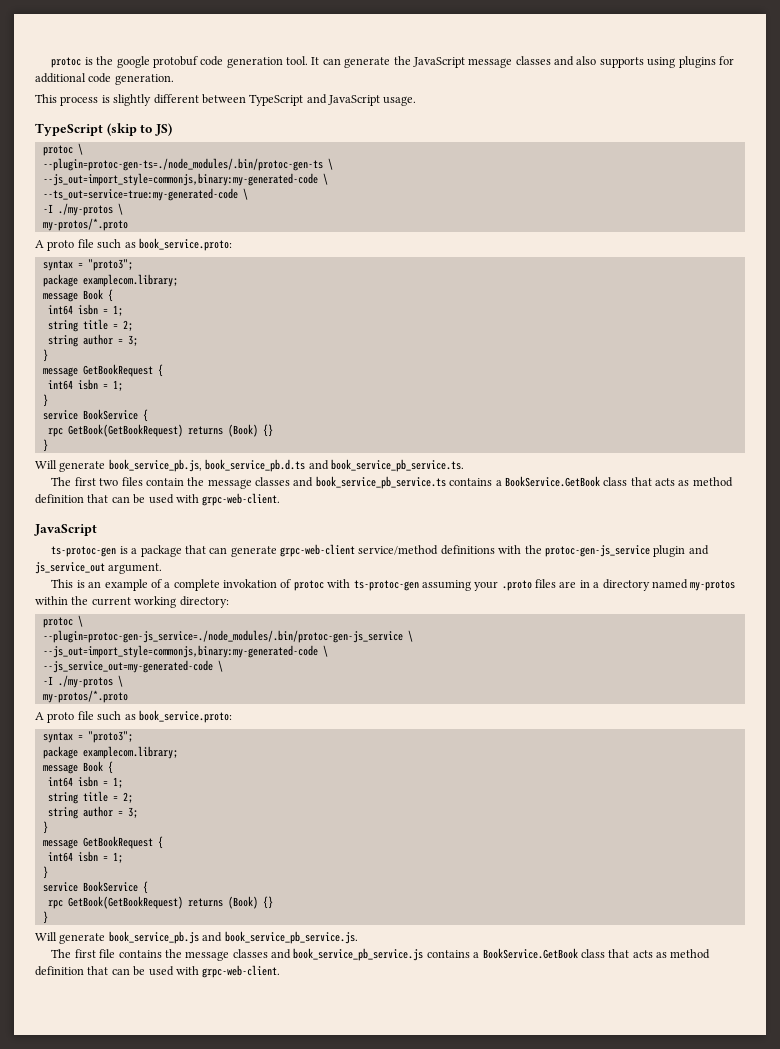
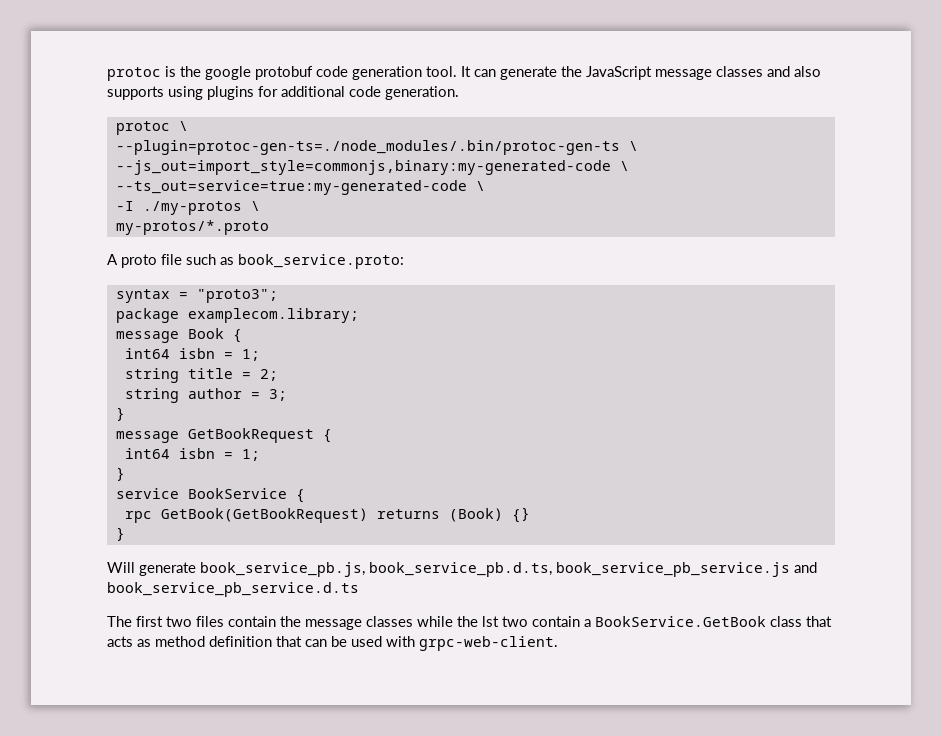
- This process is slightly different between TypeScript and JavaScript usage.
- TypeScript (skip to JS)
- Will generate book_service_pb.js, book_service_pb.d.ts and book_service_pb_service.ts.
+ Will generate book_service_pb.js, book_service_pb.d.ts, book_service_pb_service.js and book_service_pb_service.d.ts
- The first two files contain the message classes and book_service_pb_service.ts contains a BookService.GetBook class that acts as method definition that can be used with grpc-web-client.
- JavaScript
- ts-protoc-gen is a package that can generate grpc-web-client service/method definitions with the protoc-gen-js_service plugin and js_service_out argument.
- This is an example of a complete invokation of protoc with ts-protoc-gen assuming your .proto files are in a directory named my-protos within the current working directory:
- protoc \
- --plugin=protoc-gen-js_service=./node_modules/.bin/protoc-gen-js_service \
- --js_out=import_style=commonjs,binary:my-generated-code \
- --js_service_out=my-generated-code \
- -I ./my-protos \
- my-protos/*.proto
- A proto file such as book_service.proto:
- syntax = "proto3";
- package examplecom.library;
- message Book {
- int64 isbn = 1;
- string title = 2;
- string author = 3;
- }
- message GetBookRequest {
- int64 isbn = 1;
- }
- service BookService {
- rpc GetBook(GetBookRequest) returns (Book) {}
- }
- Will generate book_service_pb.js and book_service_pb_service.js.
- The first file contains the message classes and book_service_pb_service.js contains a BookService.GetBook class that acts as method definition that can be used with grpc-web-client.
+ The first two files contain the message classes while the lst two contain a BookService.GetBook class that acts as method definition that can be used with grpc-web-client.

